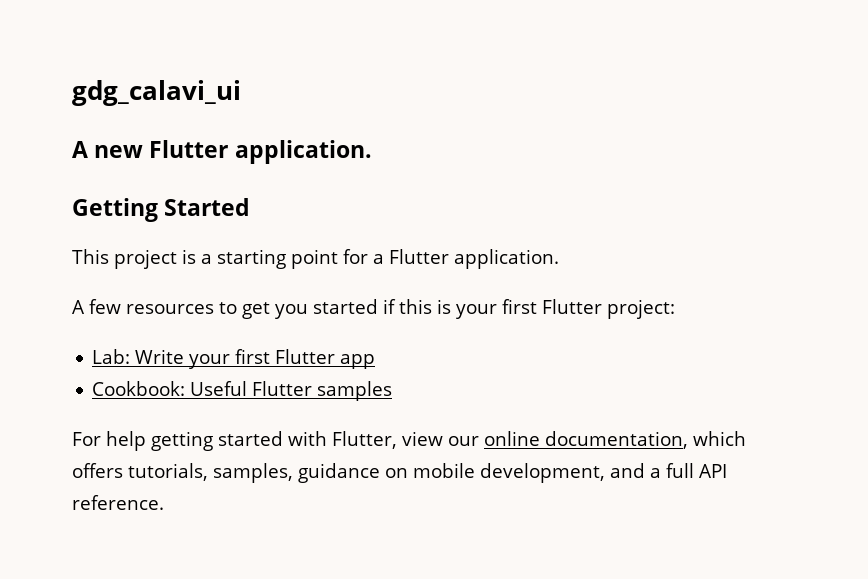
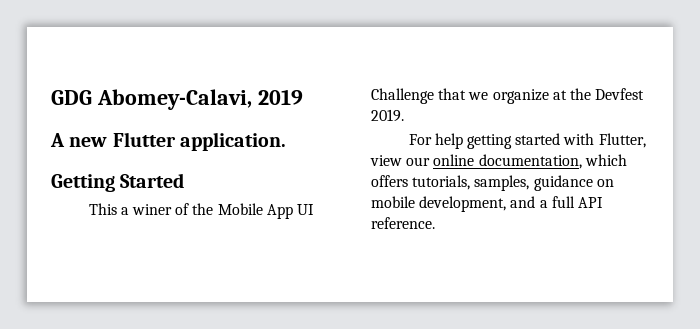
- gdg_calavi_ui
+ GDG Abomey-Calavi, 2019
- This project is a starting point for a Flutter application.
- A few resources to get you started if this is your first Flutter project:
- Lab: Write your first Flutter app
- Cookbook: Useful Flutter samples
+ This a winer of the Mobile App UI Challenge that we organize at the Devfest 2019.

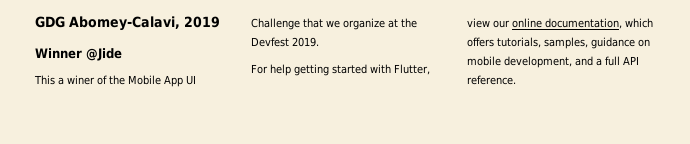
- A new Flutter application.
- Getting Started
+ Winner @Jide

